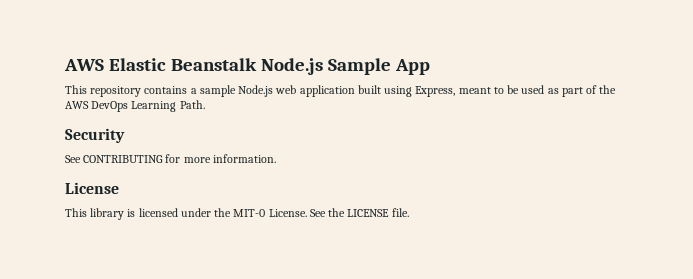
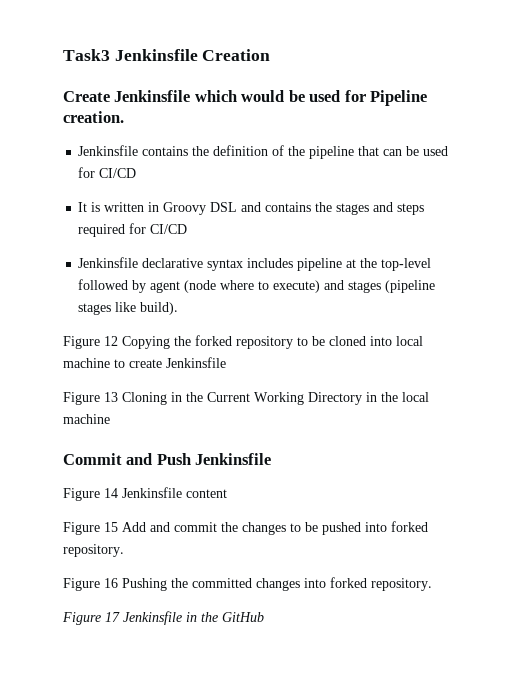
- AWS Elastic Beanstalk Node.js Sample App
- This repository contains a sample Node.js web application built using Express, meant to be used as part of the AWS DevOps Learning Path.
- Security
- See CONTRIBUTING for more information.
- License
- This library is licensed under the MIT-0 License. See the LICENSE file.
+ Task3 Jenkinsfile Creation
+ Create Jenkinsfile which would be used for Pipeline creation.
+ Jenkinsfile contains the definition of the pipeline that can be used for CI/CD
+ It is written in Groovy DSL and contains the stages and steps required for CI/CD
+ Jenkinsfile declarative syntax includes pipeline at the top-level followed by agent (node where to execute) and stages (pipeline stages like build).
+ Figure 12 Copying the forked repository to be cloned into local machine to create Jenkinsfile
+ Figure 13 Cloning in the Current Working Directory in the local machine
+ Commit and Push Jenkinsfile
+ Figure 14 Jenkinsfile content
+ Figure 15 Add and commit the changes to be pushed into forked repository.
+ Figure 16 Pushing the committed changes into forked repository.
+ Figure 17 Jenkinsfile in the GitHub

